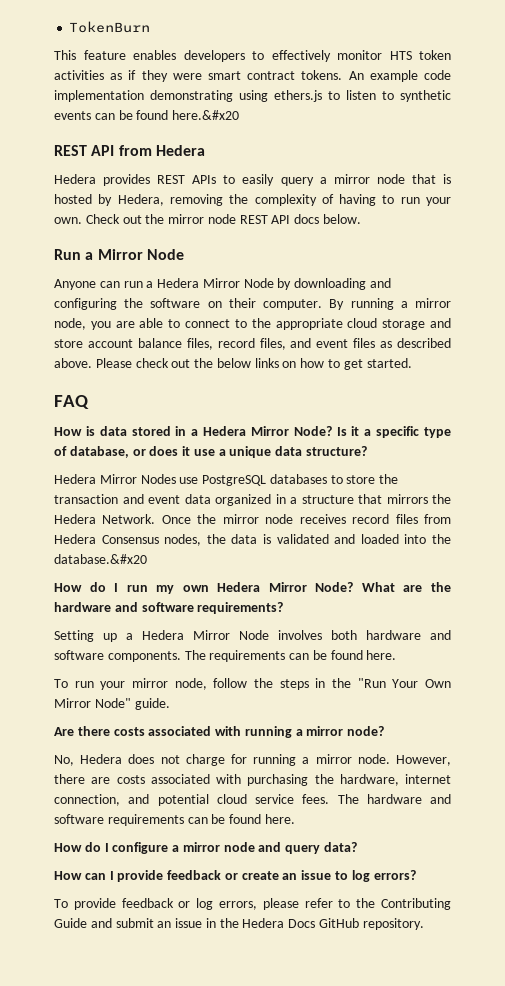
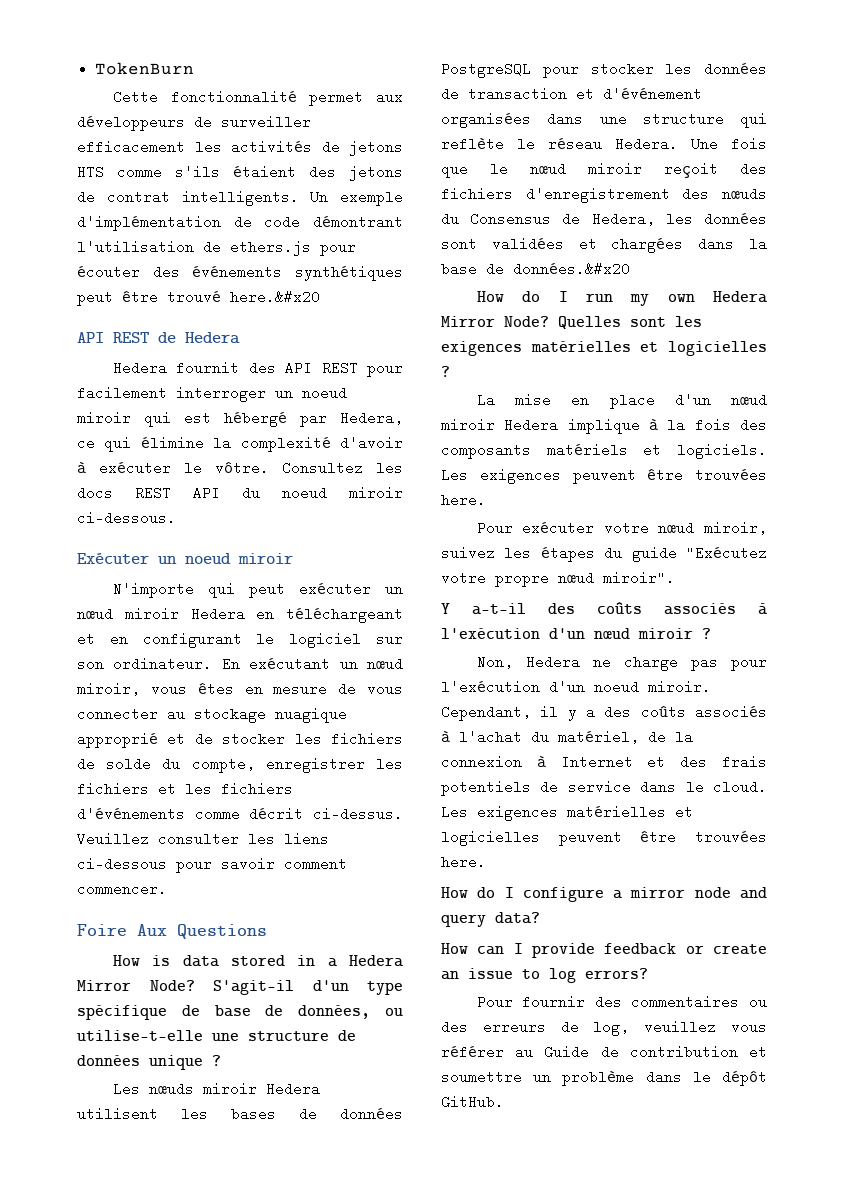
- This feature enables developers to effectively monitor HTS token activities as if they were smart contract tokens. An example code implementation demonstrating using ethers.js to listen to synthetic events can be found here.&#x20
- REST API from Hedera
- Hedera provides REST APIs to easily query a mirror node that is hosted by Hedera, removing the complexity of having to run your own. Check out the mirror node REST API docs below.
- Run a Mirror Node
- Anyone can run a Hedera Mirror Node by downloading and configuring the software on their computer. By running a mirror node, you are able to connect to the appropriate cloud storage and store account balance files, record files, and event files as described above. Please check out the below links on how to get started.
- FAQ
+ Cette fonctionnalité permet aux développeurs de surveiller efficacement les activités de jetons HTS comme s'ils étaient des jetons de contrat intelligents. Un exemple d'implémentation de code démontrant l'utilisation de ethers.js pour écouter des événements synthétiques peut être trouvé here.&#x20
+ API REST de Hedera
+ Hedera fournit des API REST pour facilement interroger un noeud miroir qui est hébergé par Hedera, ce qui élimine la complexité d'avoir à exécuter le vôtre. Consultez les docs REST API du noeud miroir ci-dessous.
+ Exécuter un noeud miroir
+ N'importe qui peut exécuter un nœud miroir Hedera en téléchargeant et en configurant le logiciel sur son ordinateur. En exécutant un nœud miroir, vous êtes en mesure de vous connecter au stockage nuagique approprié et de stocker les fichiers de solde du compte, enregistrer les fichiers et les fichiers d'événements comme décrit ci-dessus. Veuillez consulter les liens ci-dessous pour savoir comment commencer.
+ Foire Aux Questions
- Is it a specific type of database, or does it use a unique data structure?
- Hedera Mirror Nodes use PostgreSQL databases to store the transaction and event data organized in a structure that mirrors the Hedera Network. Once the mirror node receives record files from Hedera Consensus nodes, the data is validated and loaded into the database.&#x20
+ S'agit-il d'un type spécifique de base de données, ou utilise-t-elle une structure de données unique ?
+ Les nœuds miroir Hedera utilisent les bases de données PostgreSQL pour stocker les données de transaction et d'événement organisées dans une structure qui reflète le réseau Hedera. Une fois que le nœud miroir reçoit des fichiers d'enregistrement des nœuds du Consensus de Hedera, les données sont validées et chargées dans la base de données.&#x20
- What are the hardware and software requirements?
- Setting up a Hedera Mirror Node involves both hardware and software components. The requirements can be found here.
- To run your mirror node, follow the steps in the "Run Your Own Mirror Node" guide.
- Are there costs associated with running a mirror node?
- No, Hedera does not charge for running a mirror node. However, there are costs associated with purchasing the hardware, internet connection, and potential cloud service fees. The hardware and software requirements can be found here.
+ Quelles sont les exigences matérielles et logicielles ?
+ La mise en place d'un nœud miroir Hedera implique à la fois des composants matériels et logiciels. Les exigences peuvent être trouvées here.
+ Pour exécuter votre nœud miroir, suivez les étapes du guide "Exécutez votre propre nœud miroir".
+ Y a-t-il des coûts associés à l'exécution d'un nœud miroir ?
+ Non, Hedera ne charge pas pour l'exécution d'un noeud miroir. Cependant, il y a des coûts associés à l'achat du matériel, de la connexion à Internet et des frais potentiels de service dans le cloud. Les exigences matérielles et logicielles peuvent être trouvées here.
- To provide feedback or log errors, please refer to the Contributing Guide and submit an issue in the Hedera Docs GitHub repository.
+ Pour fournir des commentaires ou des erreurs de log, veuillez vous référer au Guide de contribution et soumettre un problème dans le dépôt GitHub.

